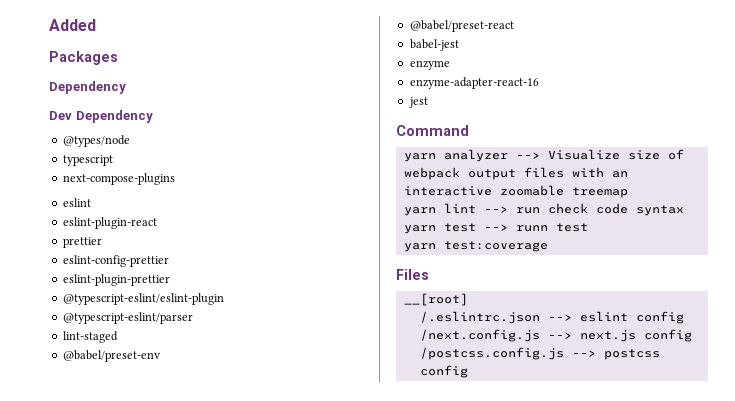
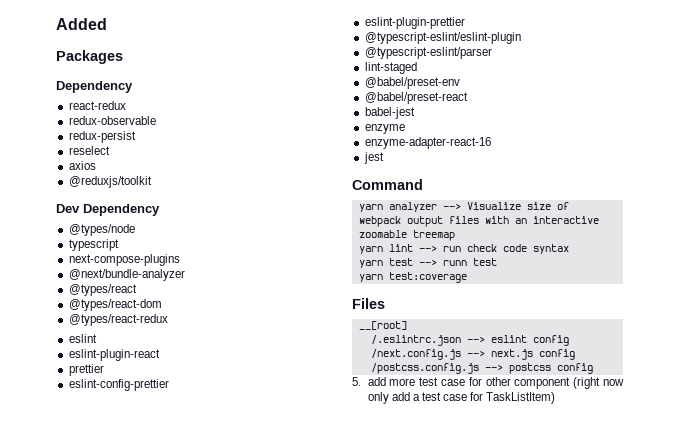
+ react-redux
+ redux-observable
+ redux-persist
+ reselect
+ axios
+ @reduxjs/toolkit
+ @next/bundle-analyzer
+ @types/react
+ @types/react-dom
+ @types/react-redux
+ 5. add more test case for other component (right now only add a test case for TaskListItem)

